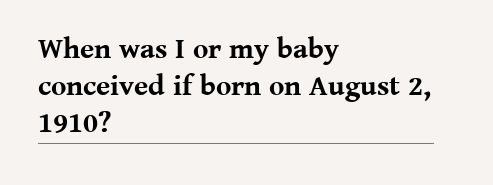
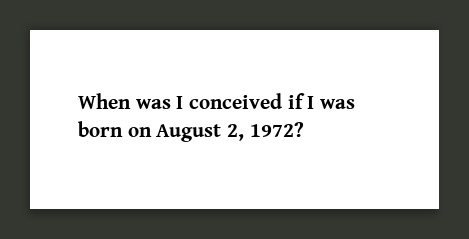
- When was I or my baby conceived if born on August 2, 1910?
+ When was I conceived if I was born on August 2, 1972?

